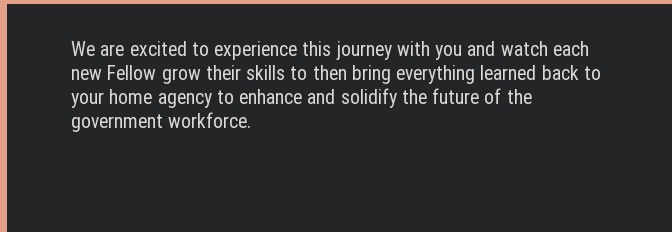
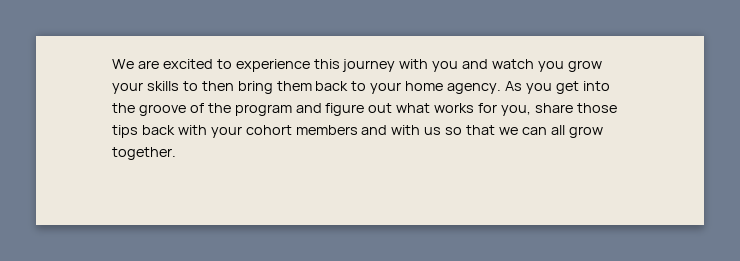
- We are excited to experience this journey with you and watch each new Fellow grow their skills to then bring everything learned back to your home agency to enhance and solidify the future of the government workforce.
+ We are excited to experience this journey with you and watch you grow your skills to then bring them back to your home agency. As you get into the groove of the program and figure out what works for you, share those tips back with your cohort members and with us so that we can all grow together.

